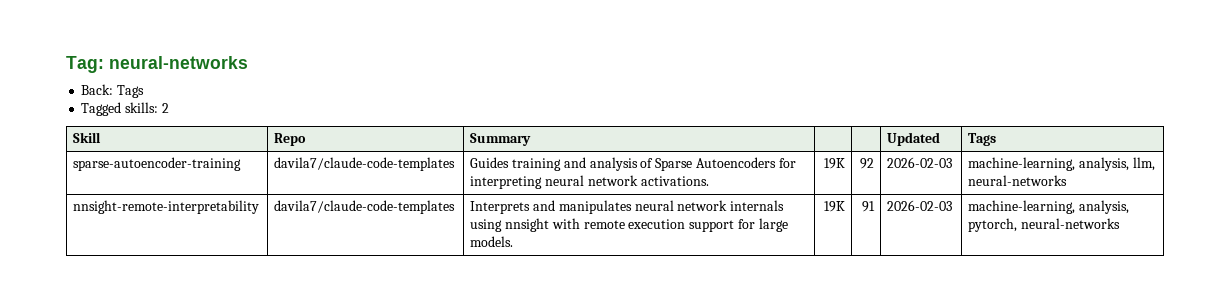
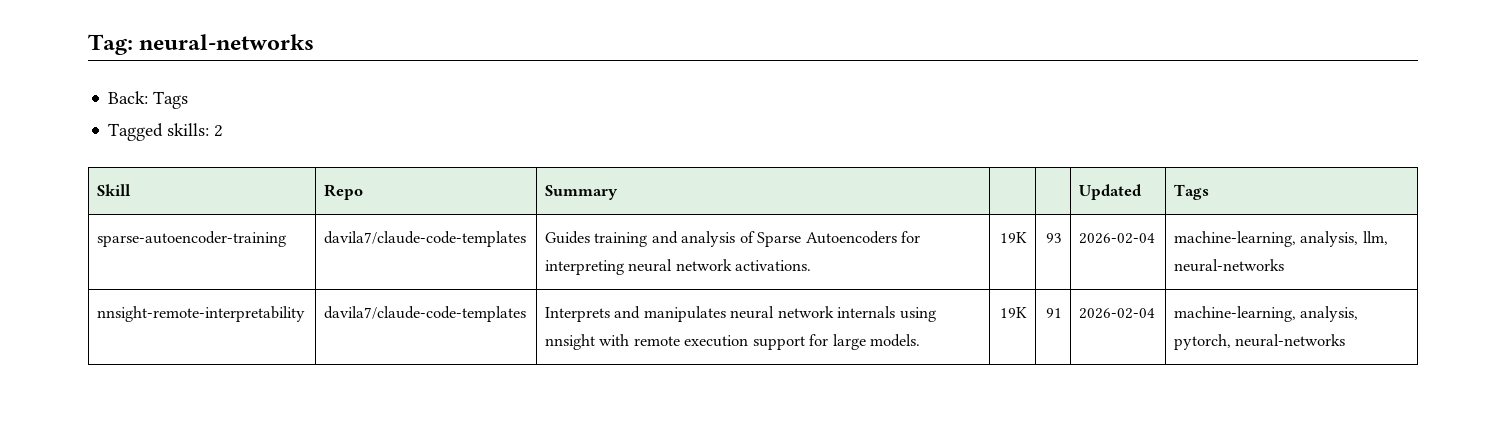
- sparse-autoencoder-training | davila7/claude-code-templates | Guides training and analysis of Sparse Autoencoders for interpreting neural network activations. | 19K | 92 | 2026-02-03 | machine-learning, analysis, llm, neural-networks
+ sparse-autoencoder-training | davila7/claude-code-templates | Guides training and analysis of Sparse Autoencoders for interpreting neural network activations. | 19K | 93 | 2026-02-04 | machine-learning, analysis, llm, neural-networks
- nnsight-remote-interpretability | davila7/claude-code-templates | Interprets and manipulates neural network internals using nnsight with remote execution support for large models. | 19K | 91 | 2026-02-03 | machine-learning, analysis, pytorch, neural-networks
+ nnsight-remote-interpretability | davila7/claude-code-templates | Interprets and manipulates neural network internals using nnsight with remote execution support for large models. | 19K | 91 | 2026-02-04 | machine-learning, analysis, pytorch, neural-networks

